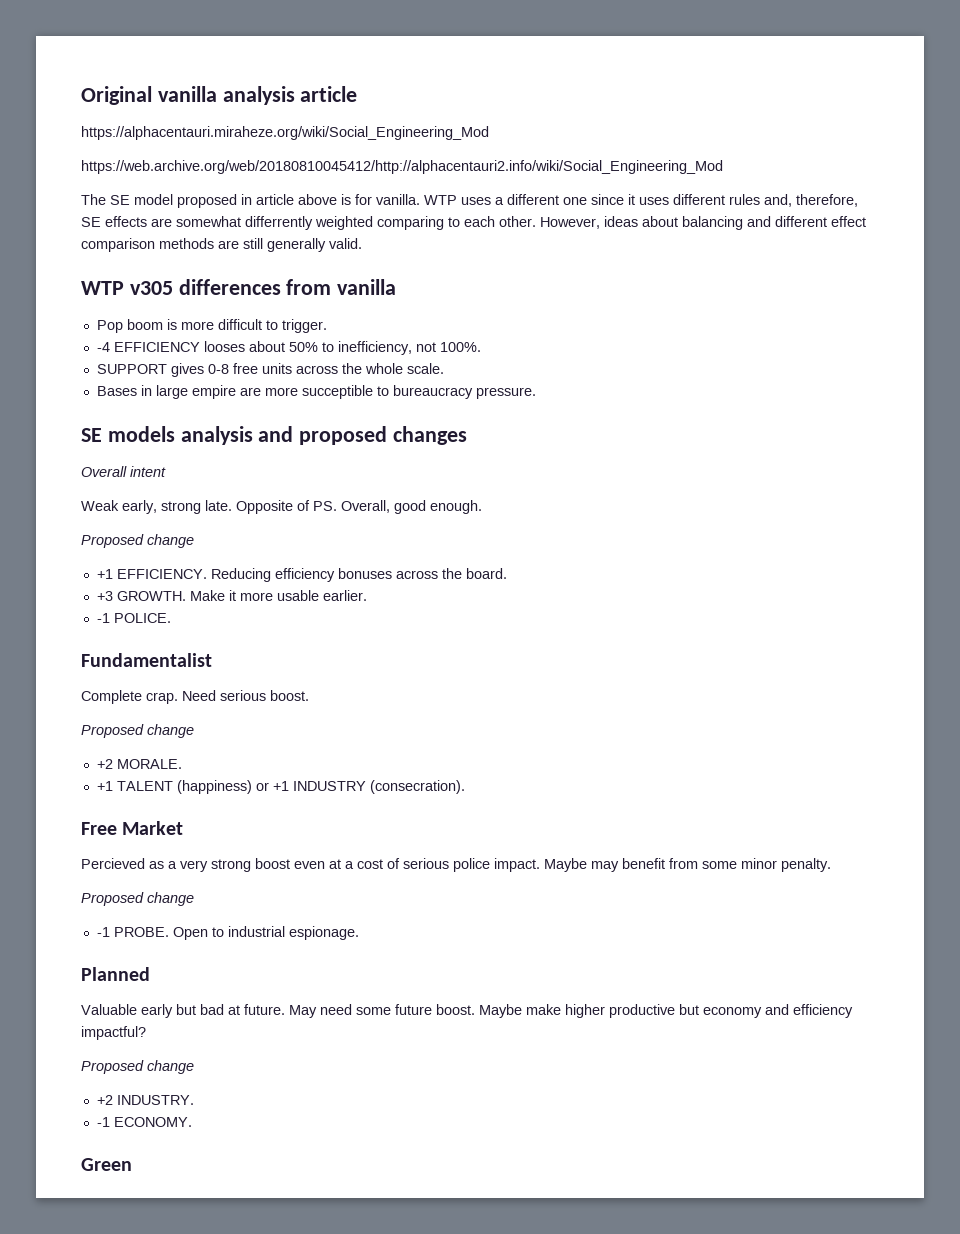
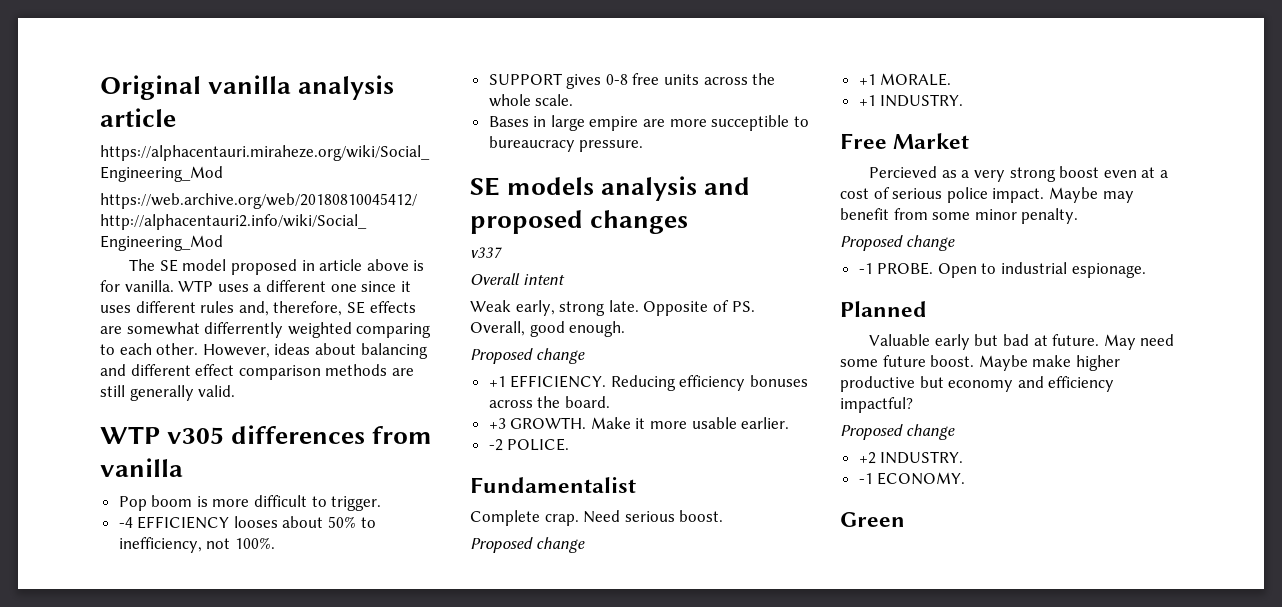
+ v337
- -1 POLICE.
+ -2 POLICE.
- +2 MORALE.
+ +1 MORALE.
- +1 TALENT (happiness) or +1 INDUSTRY (consecration).
+ +1 INDUSTRY.

